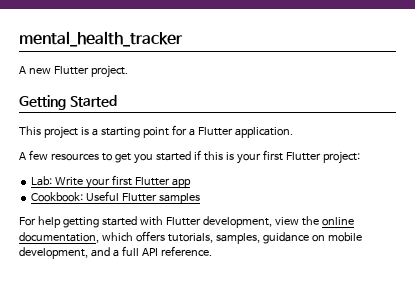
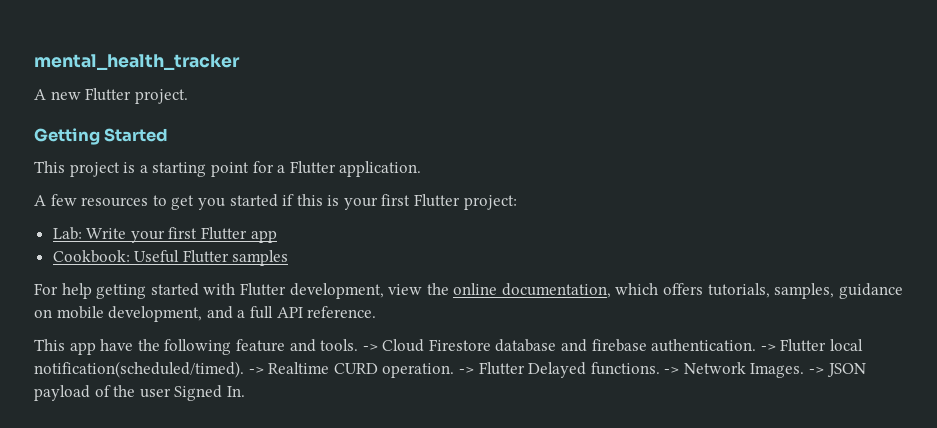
+ This app have the following feature and tools. -> Cloud Firestore database and firebase authentication. -> Flutter local notification(scheduled/timed). -> Realtime CURD operation. -> Flutter Delayed functions. -> Network Images. -> JSON payload of the user Signed In.

